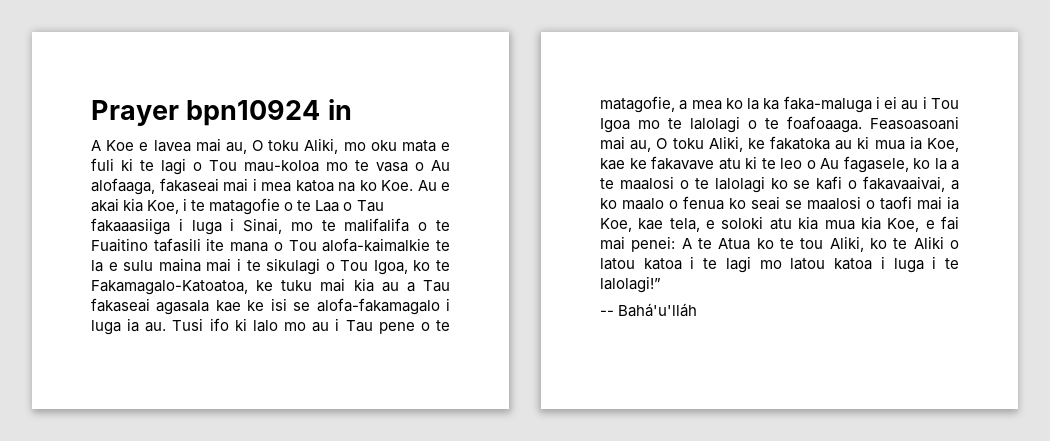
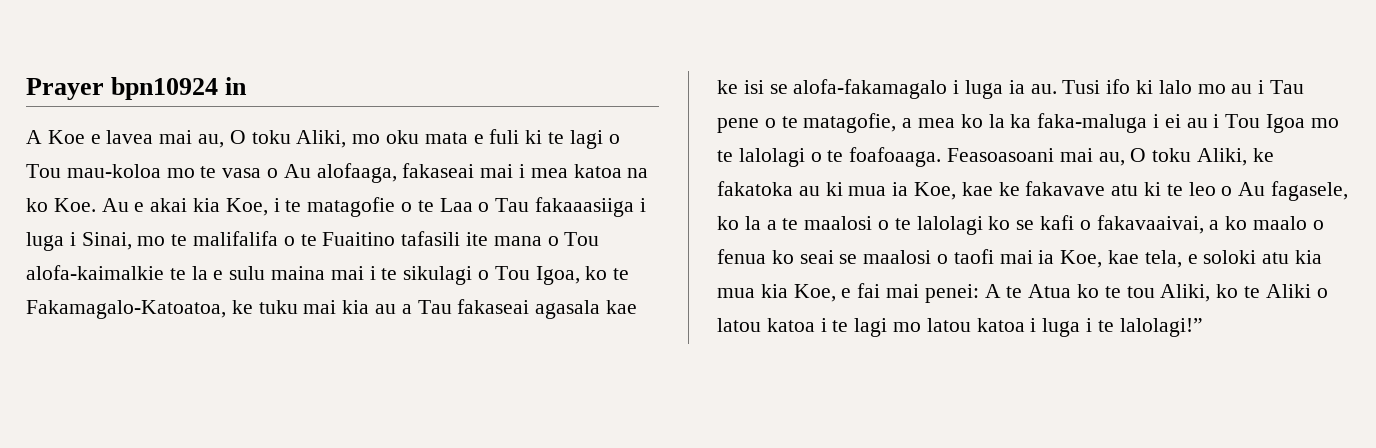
- -- Bahá'u'lláh

